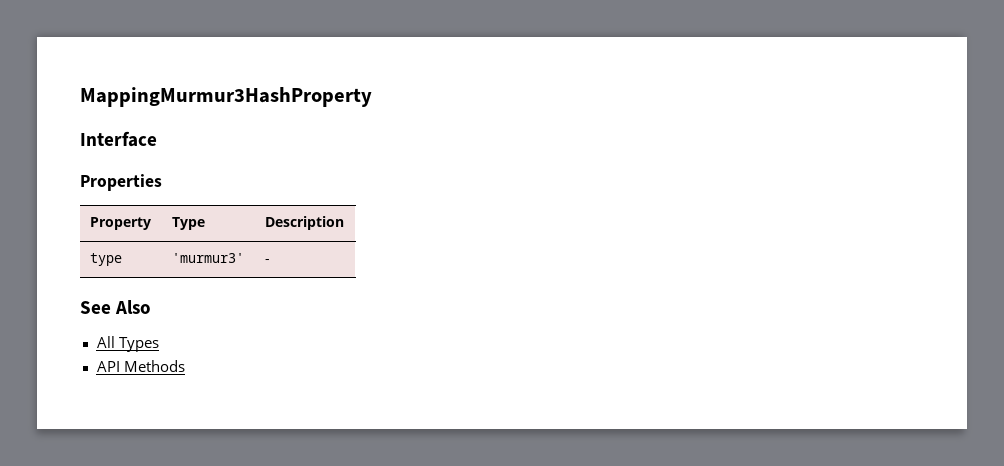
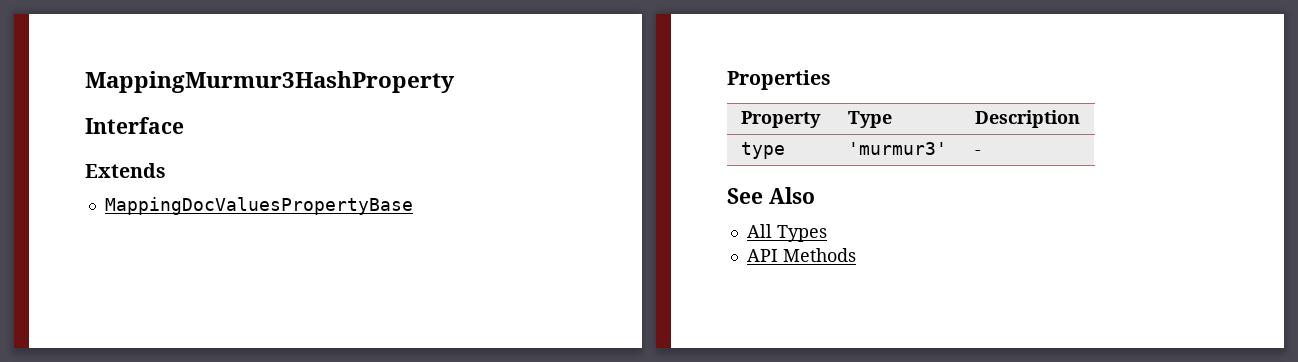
+ Extends
+ MappingDocValuesPropertyBase

